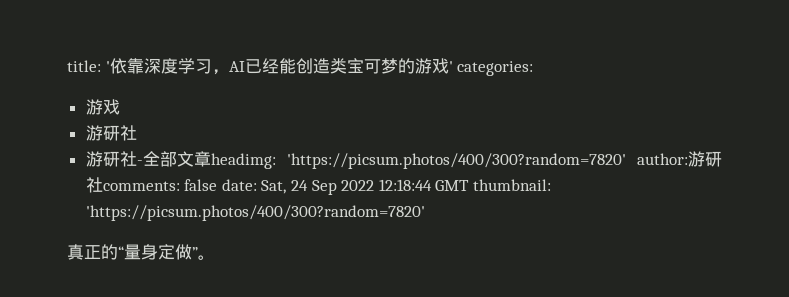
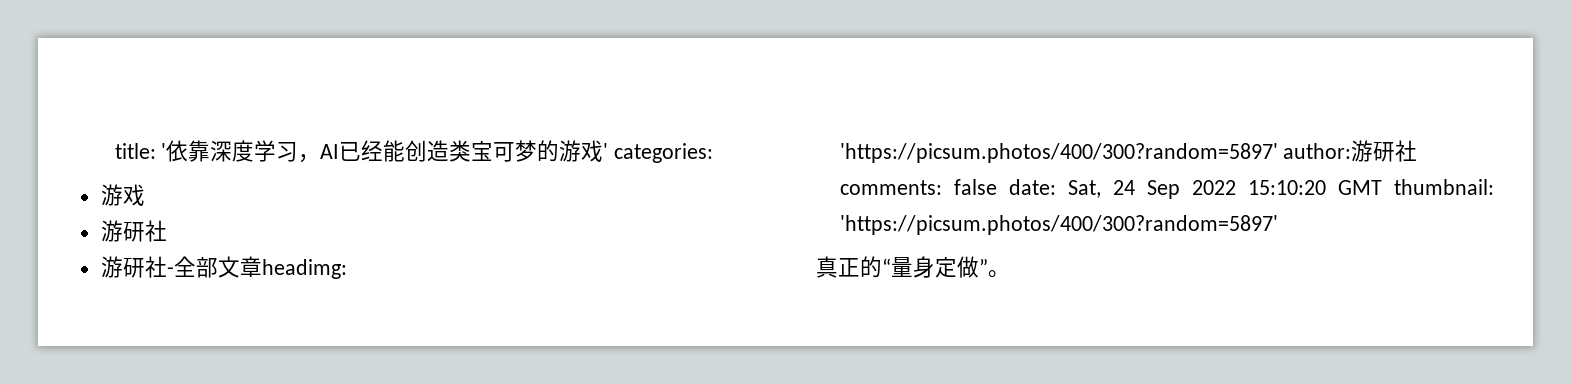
- 游研社-全部文章headimg: 'https://picsum.photos/400/300?random=7820' author:游研社comments: false date: Sat, 24 Sep 2022 12:18:44 GMT thumbnail: 'https://picsum.photos/400/300?random=7820'
+ 游研社-全部文章headimg: 'https://picsum.photos/400/300?random=5897' author:游研社comments: false date: Sat, 24 Sep 2022 15:10:20 GMT thumbnail: 'https://picsum.photos/400/300?random=5897'

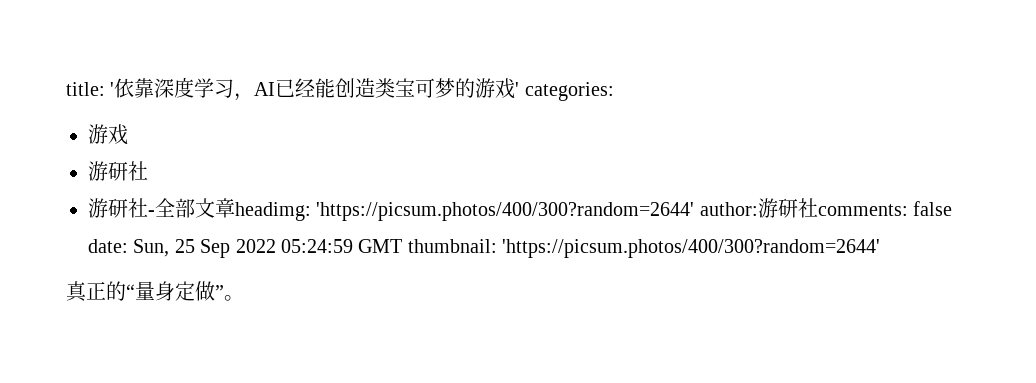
- 游研社-全部文章headimg: 'https://picsum.photos/400/300?random=5897' author:游研社comments: false date: Sat, 24 Sep 2022 15:10:20 GMT thumbnail: 'https://picsum.photos/400/300?random=5897'
+ 游研社-全部文章headimg: 'https://picsum.photos/400/300?random=2644' author:游研社comments: false date: Sun, 25 Sep 2022 05:24:59 GMT thumbnail: 'https://picsum.photos/400/300?random=2644'

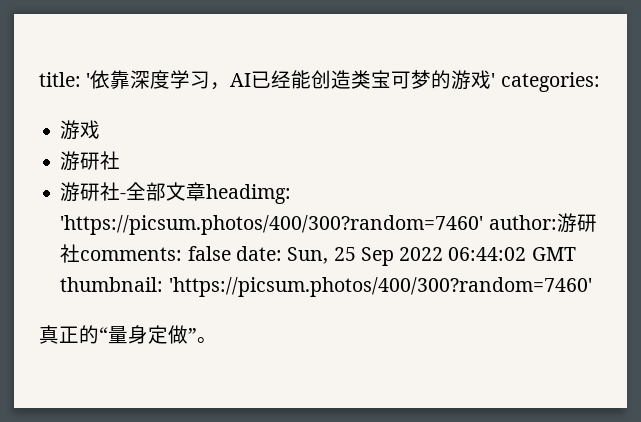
- 游研社-全部文章headimg: 'https://picsum.photos/400/300?random=2644' author:游研社comments: false date: Sun, 25 Sep 2022 05:24:59 GMT thumbnail: 'https://picsum.photos/400/300?random=2644'
+ 游研社-全部文章headimg: 'https://picsum.photos/400/300?random=7460' author:游研社comments: false date: Sun, 25 Sep 2022 06:44:02 GMT thumbnail: 'https://picsum.photos/400/300?random=7460'

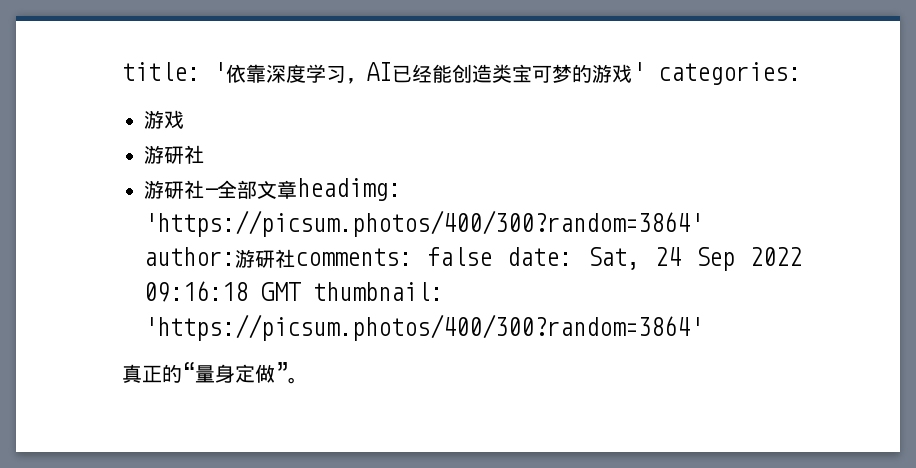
- 游研社-全部文章headimg: 'https://picsum.photos/400/300?random=7460' author:游研社comments: false date: Sun, 25 Sep 2022 06:44:02 GMT thumbnail: 'https://picsum.photos/400/300?random=7460'
+ 游研社-全部文章headimg: 'https://picsum.photos/400/300?random=3864' author:游研社comments: false date: Sat, 24 Sep 2022 09:16:18 GMT thumbnail: 'https://picsum.photos/400/300?random=3864'

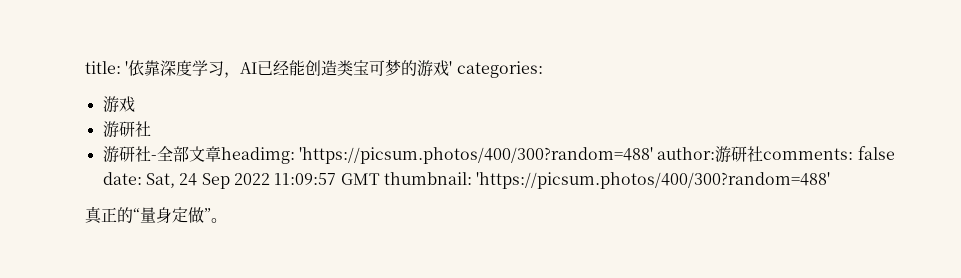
- 游研社-全部文章headimg: 'https://picsum.photos/400/300?random=3864' author:游研社comments: false date: Sat, 24 Sep 2022 09:16:18 GMT thumbnail: 'https://picsum.photos/400/300?random=3864'
+ 游研社-全部文章headimg: 'https://picsum.photos/400/300?random=488' author:游研社comments: false date: Sat, 24 Sep 2022 11:09:57 GMT thumbnail: 'https://picsum.photos/400/300?random=488'

